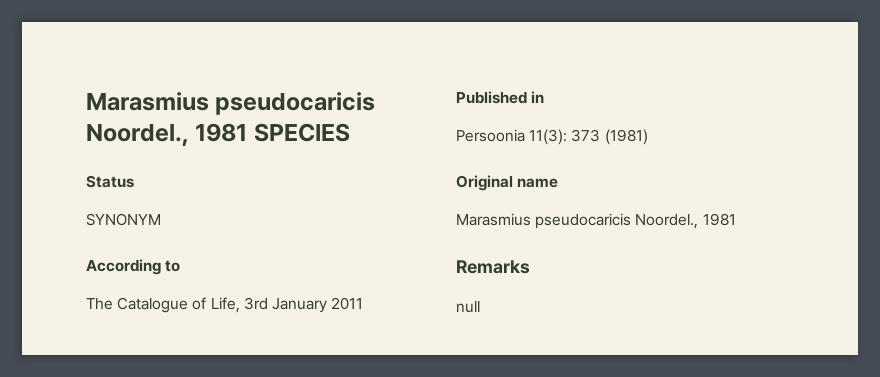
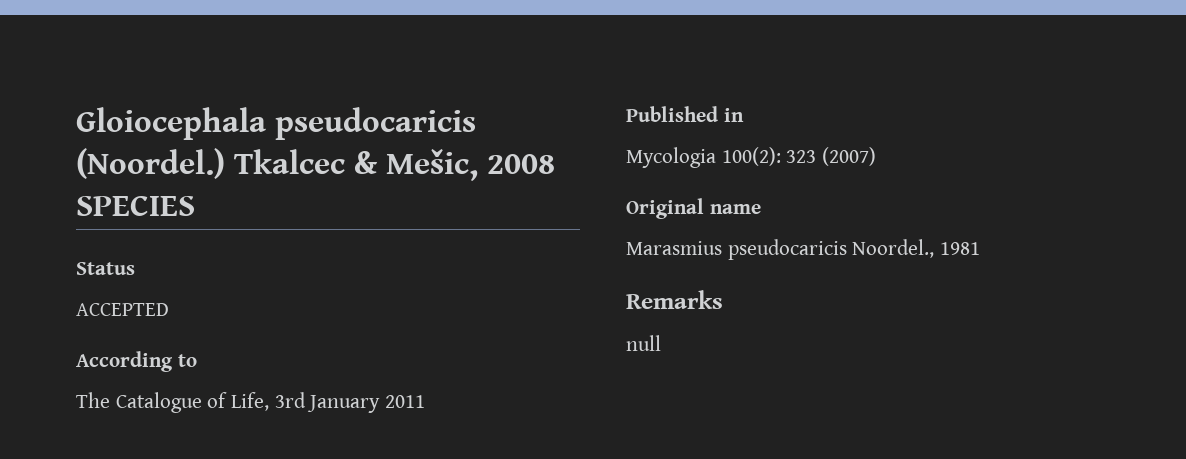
- Marasmius pseudocaricis Noordel., 1981 SPECIES
+ Gloiocephala pseudocaricis (Noordel.) Tkalcec & Mešic, 2008 SPECIES
- SYNONYM
+ ACCEPTED
- Persoonia 11(3): 373 (1981)
+ Mycologia 100(2): 323 (2007)

